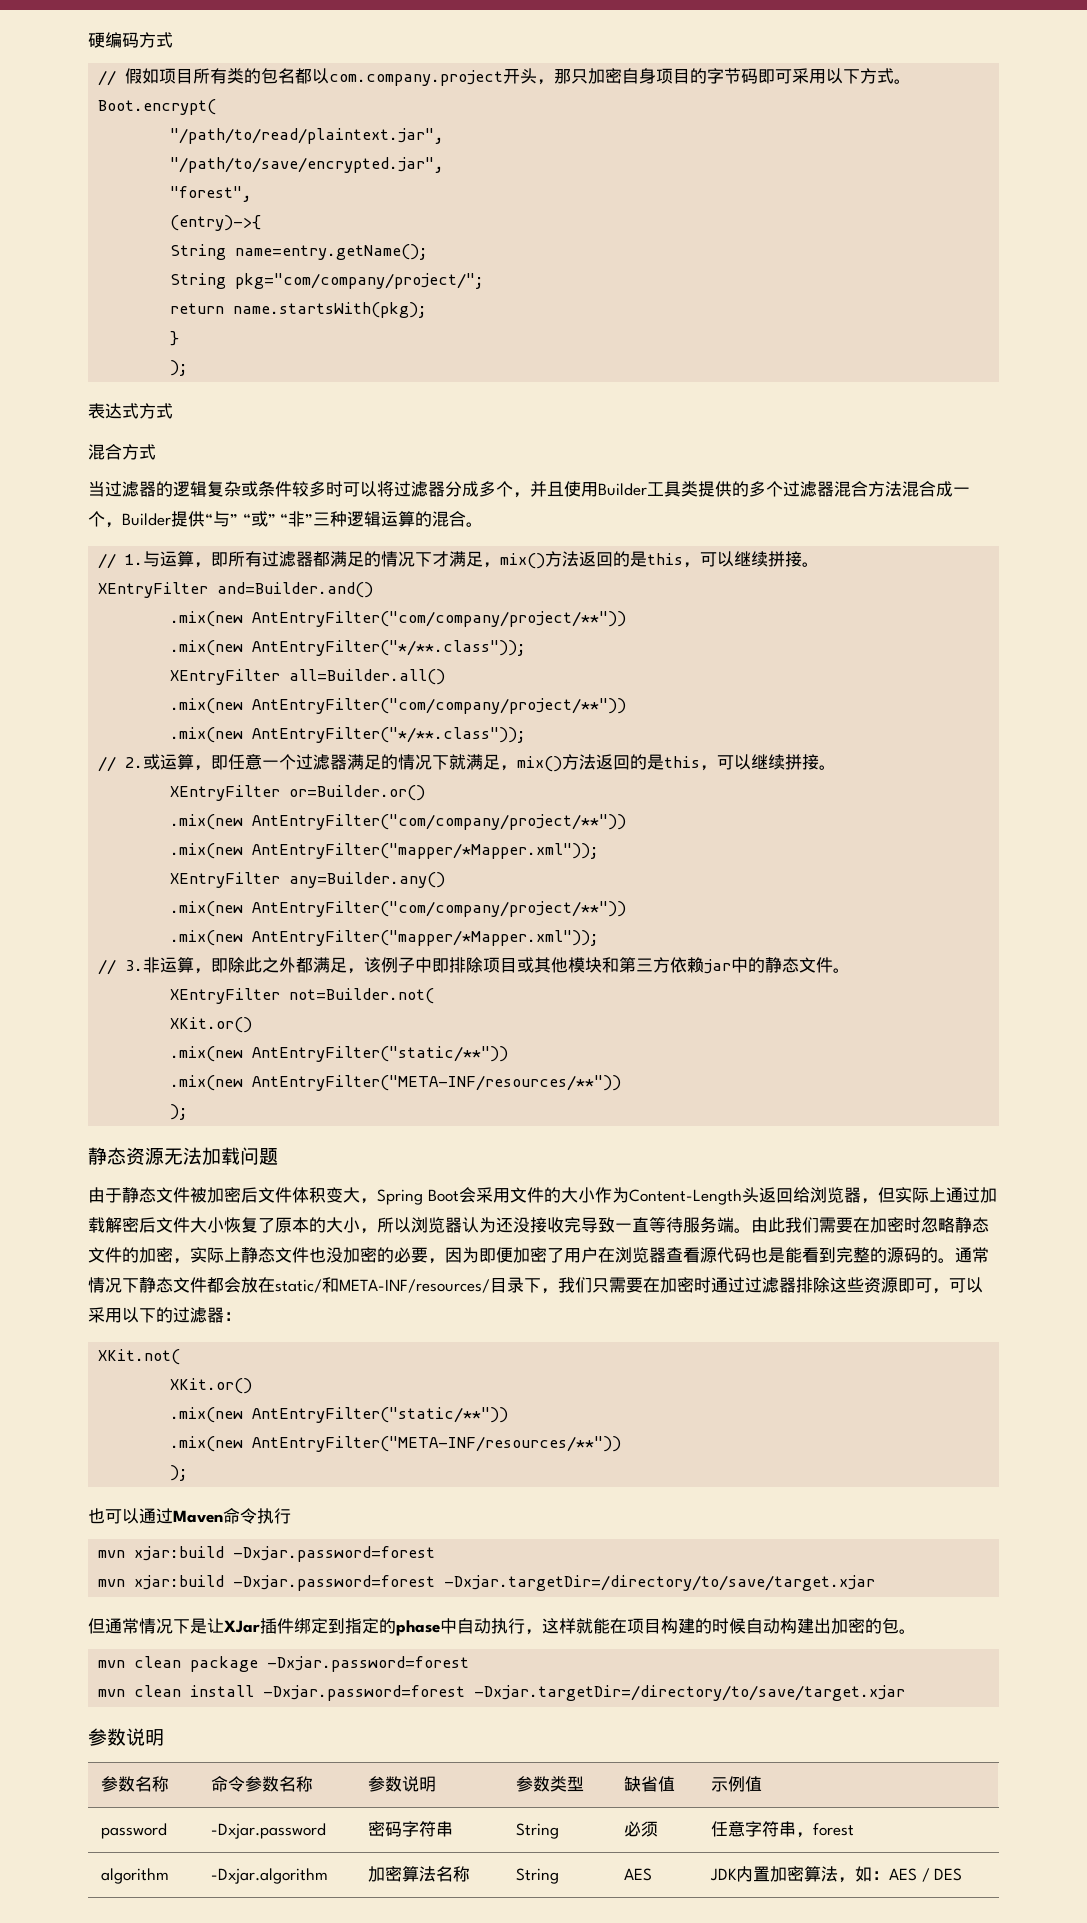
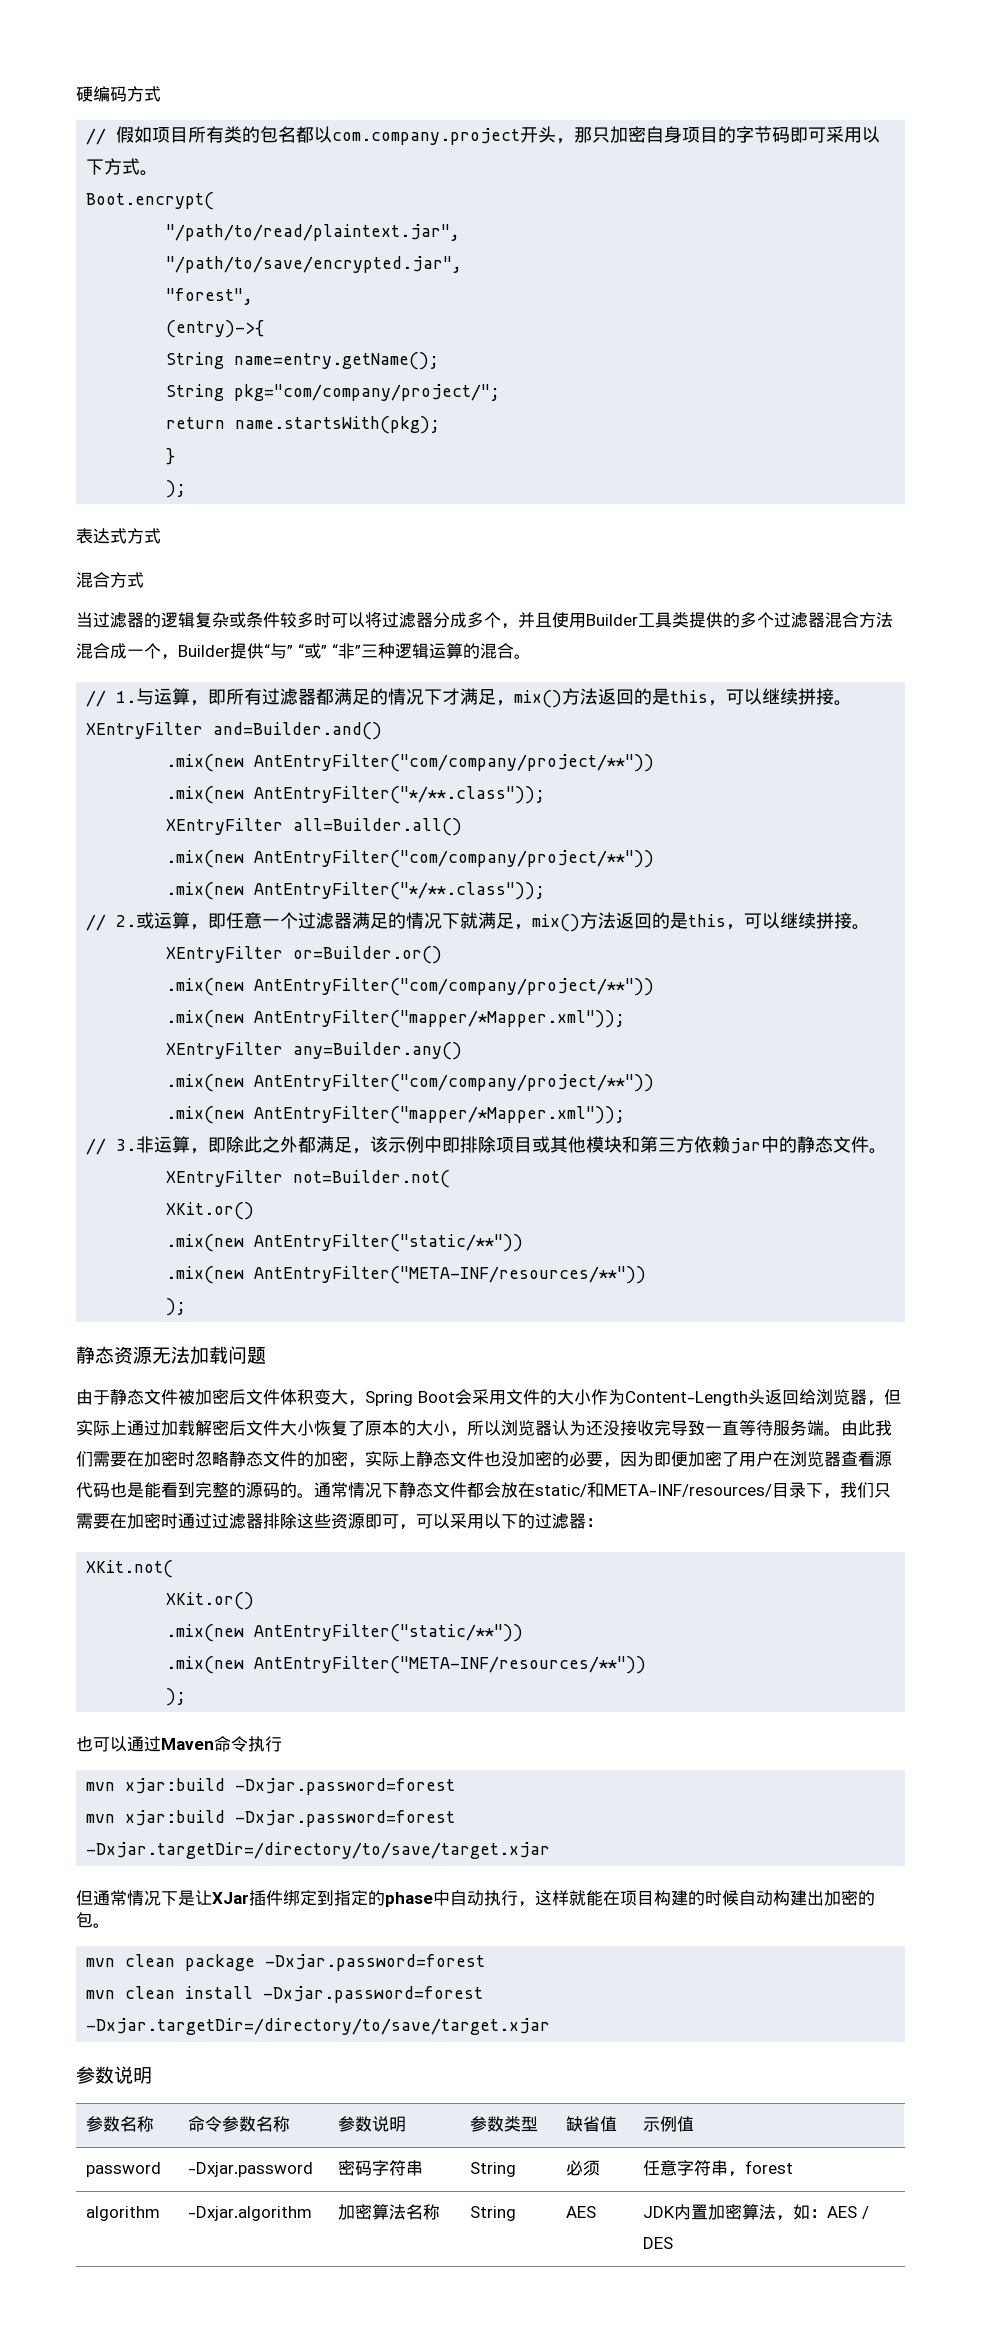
- // 3.非运算，即除此之外都满足，该例子中即排除项目或其他模块和第三方依赖jar中的静态文件。
+ // 3.非运算，即除此之外都满足，该示例中即排除项目或其他模块和第三方依赖jar中的静态文件。

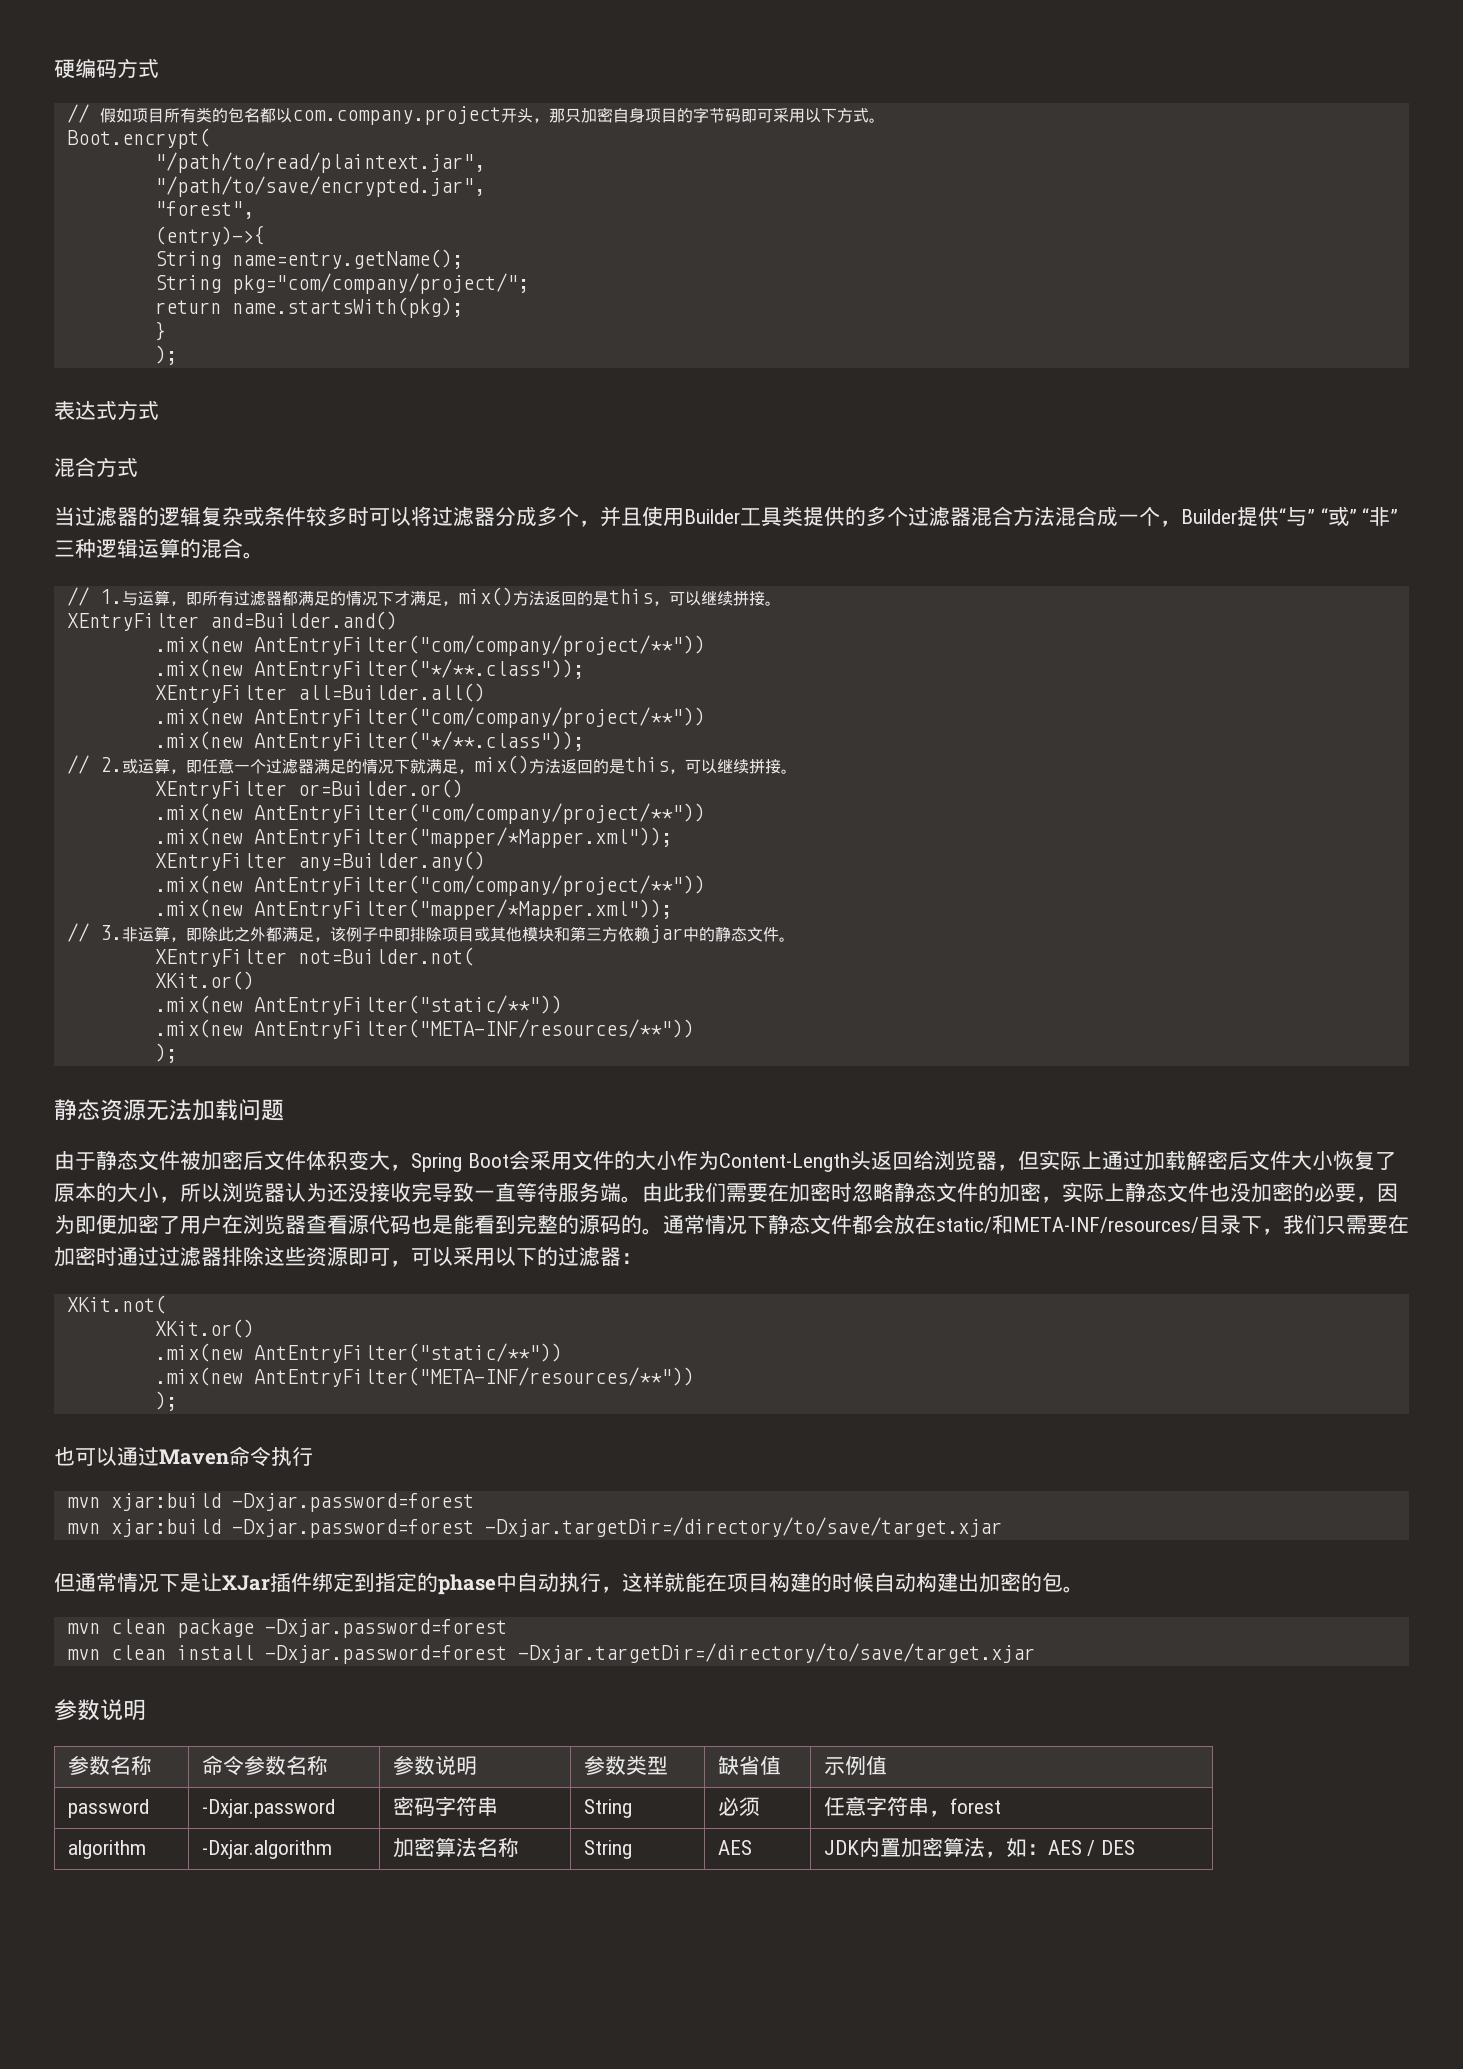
- // 3.非运算，即除此之外都满足，该示例中即排除项目或其他模块和第三方依赖jar中的静态文件。
+ // 3.非运算，即除此之外都满足，该例子中即排除项目或其他模块和第三方依赖jar中的静态文件。

